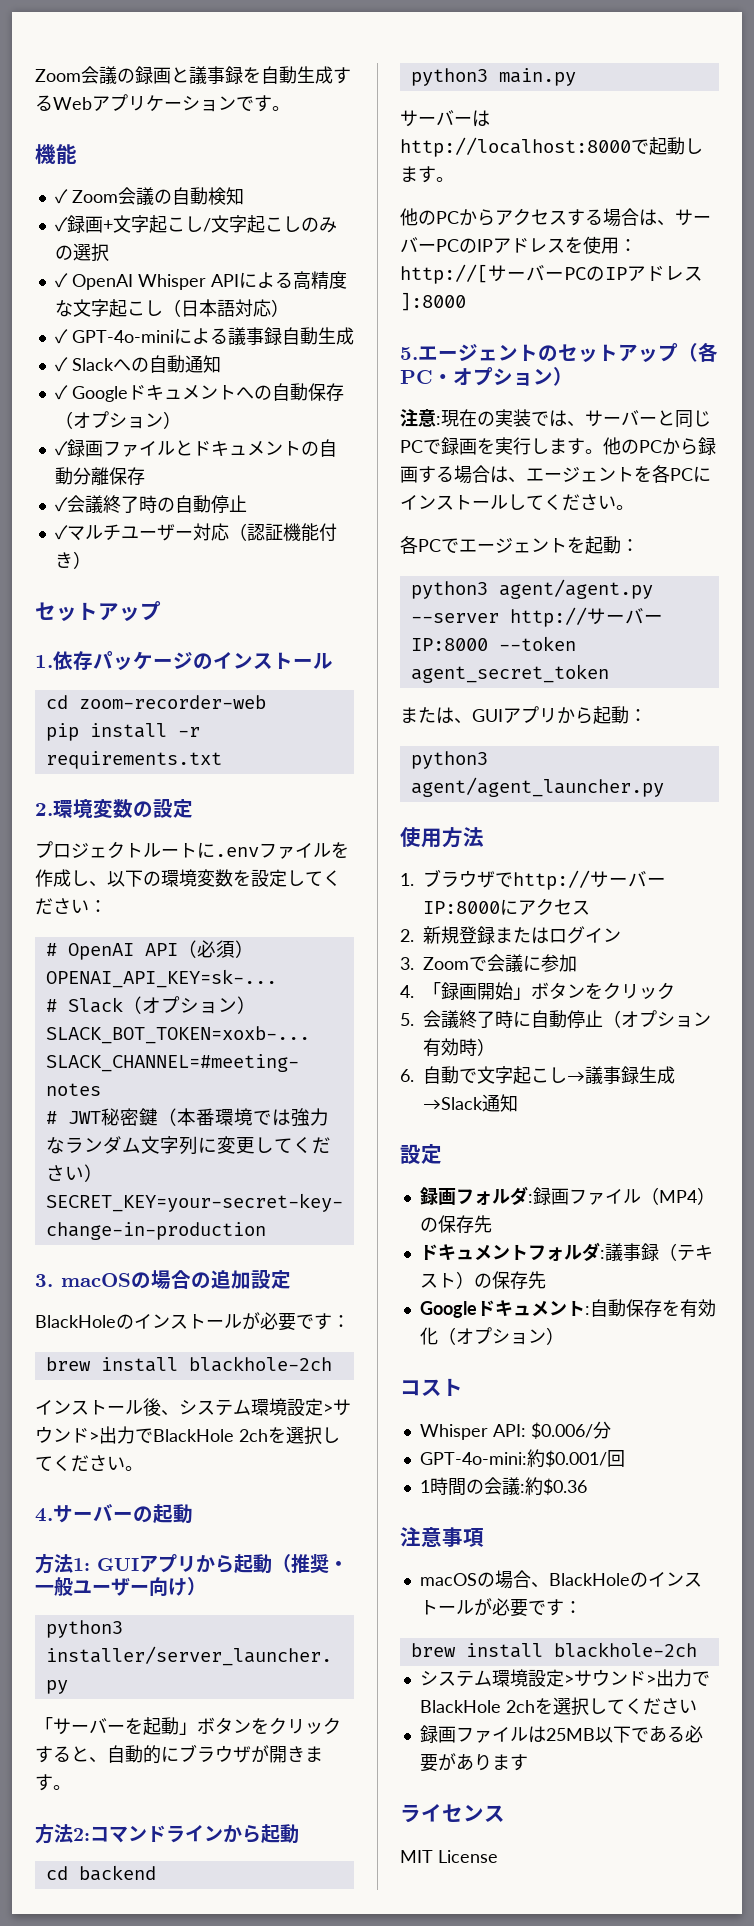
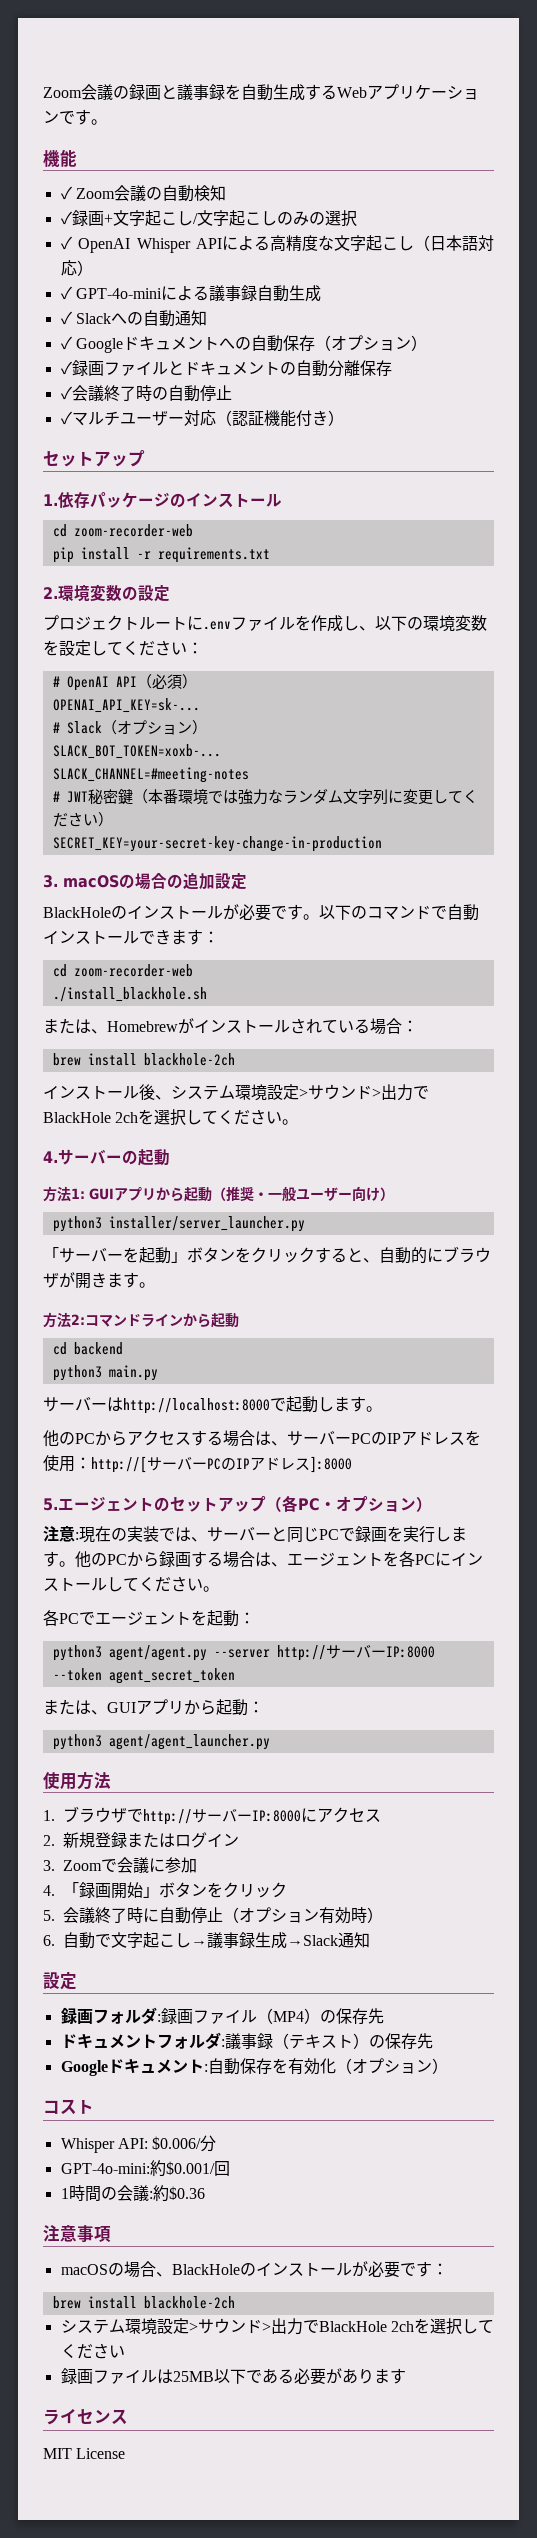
  3. macOSの場合の追加設定
- BlackHoleのインストールが必要です：
+ BlackHoleのインストールが必要です。以下のコマンドで自動インストールできます：
+ cd zoom-recorder-web
+ ./install_blackhole.sh
+ または、Homebrewがインストールされている場合：

